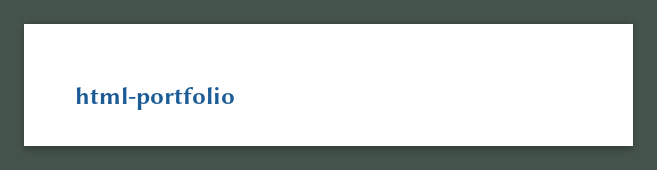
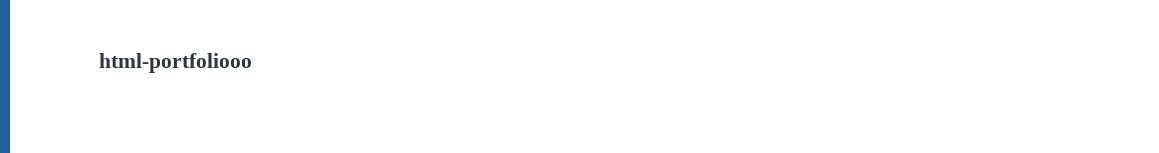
- html-portfolio
+ html-portfoliooo

